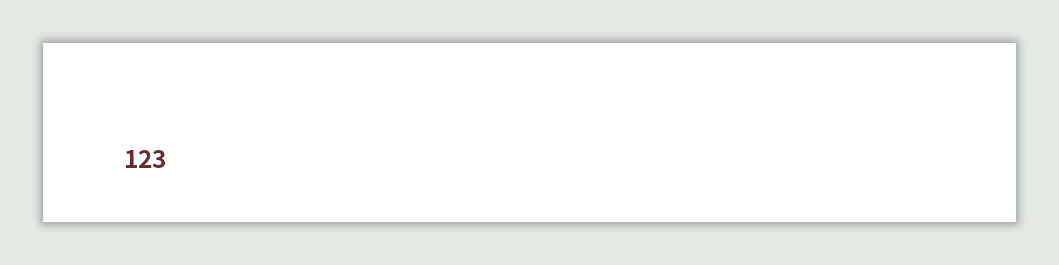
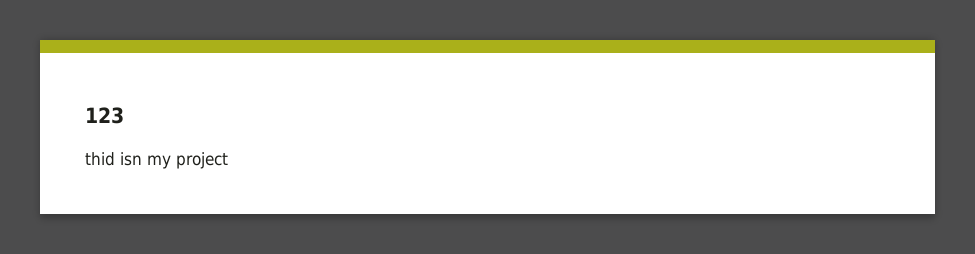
+ thid isn my project

